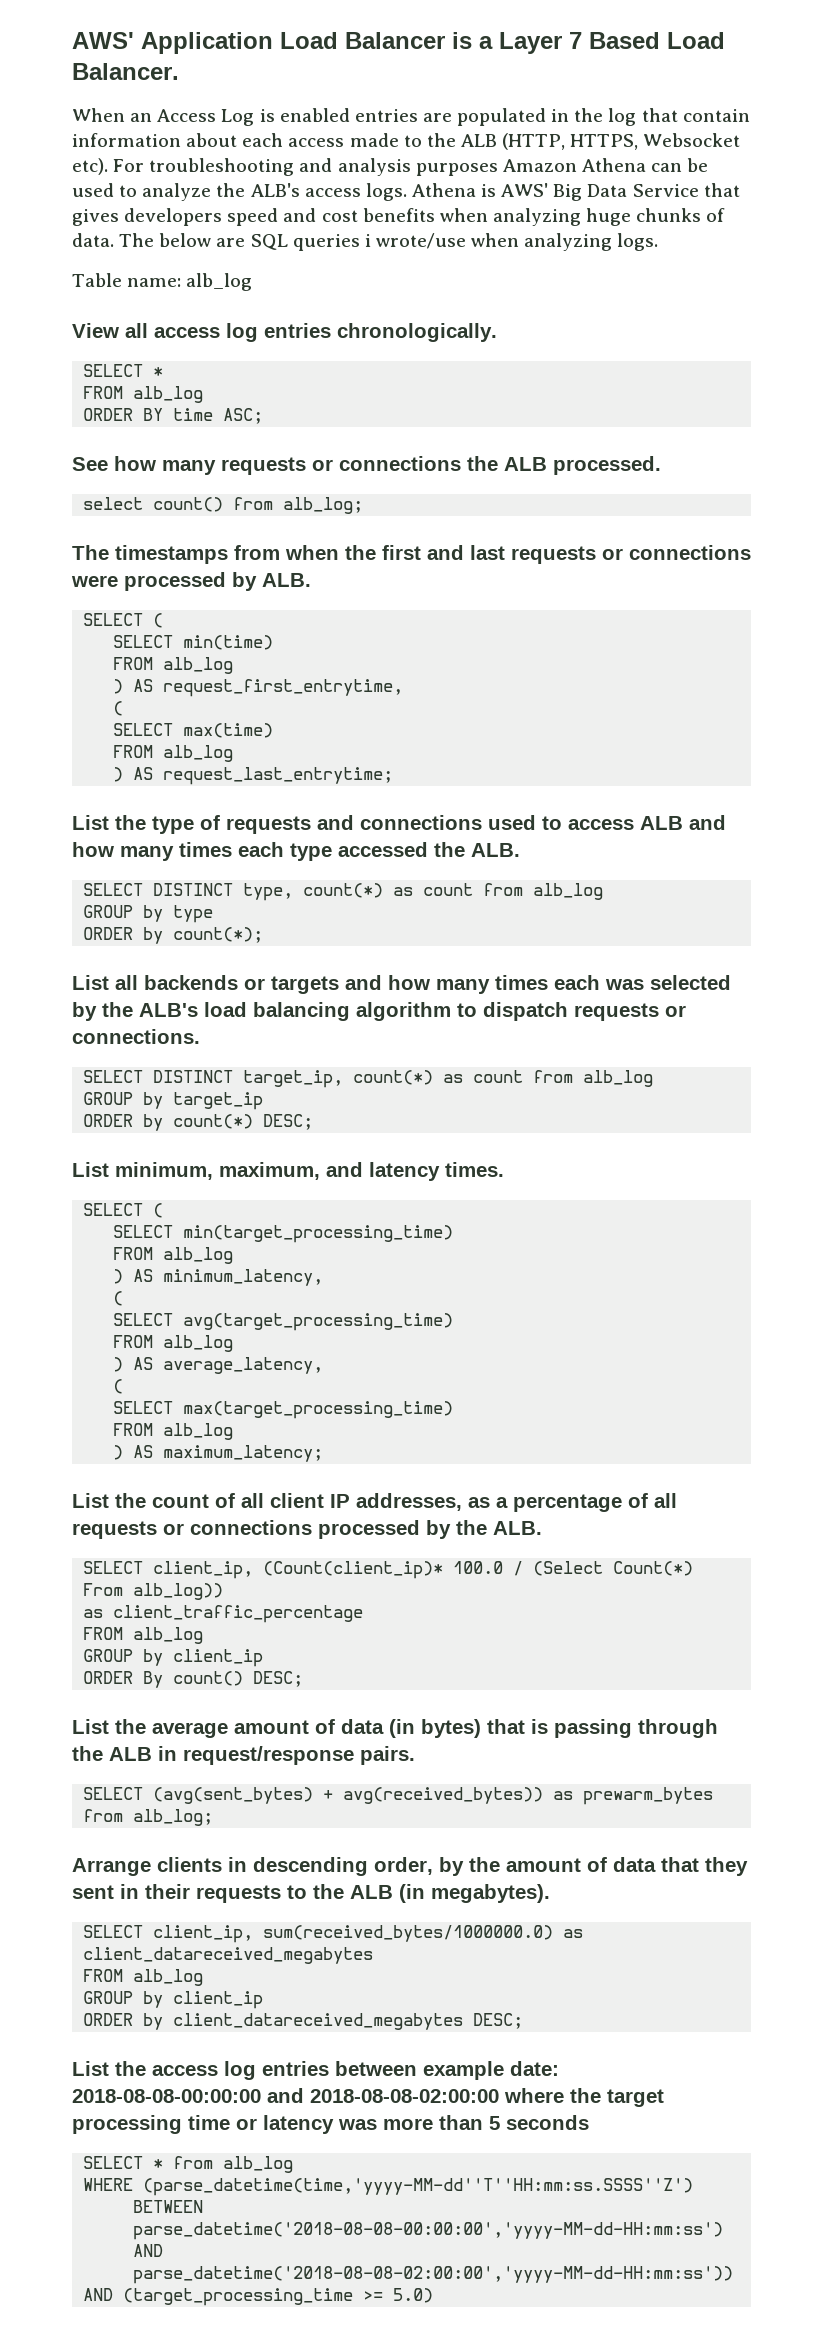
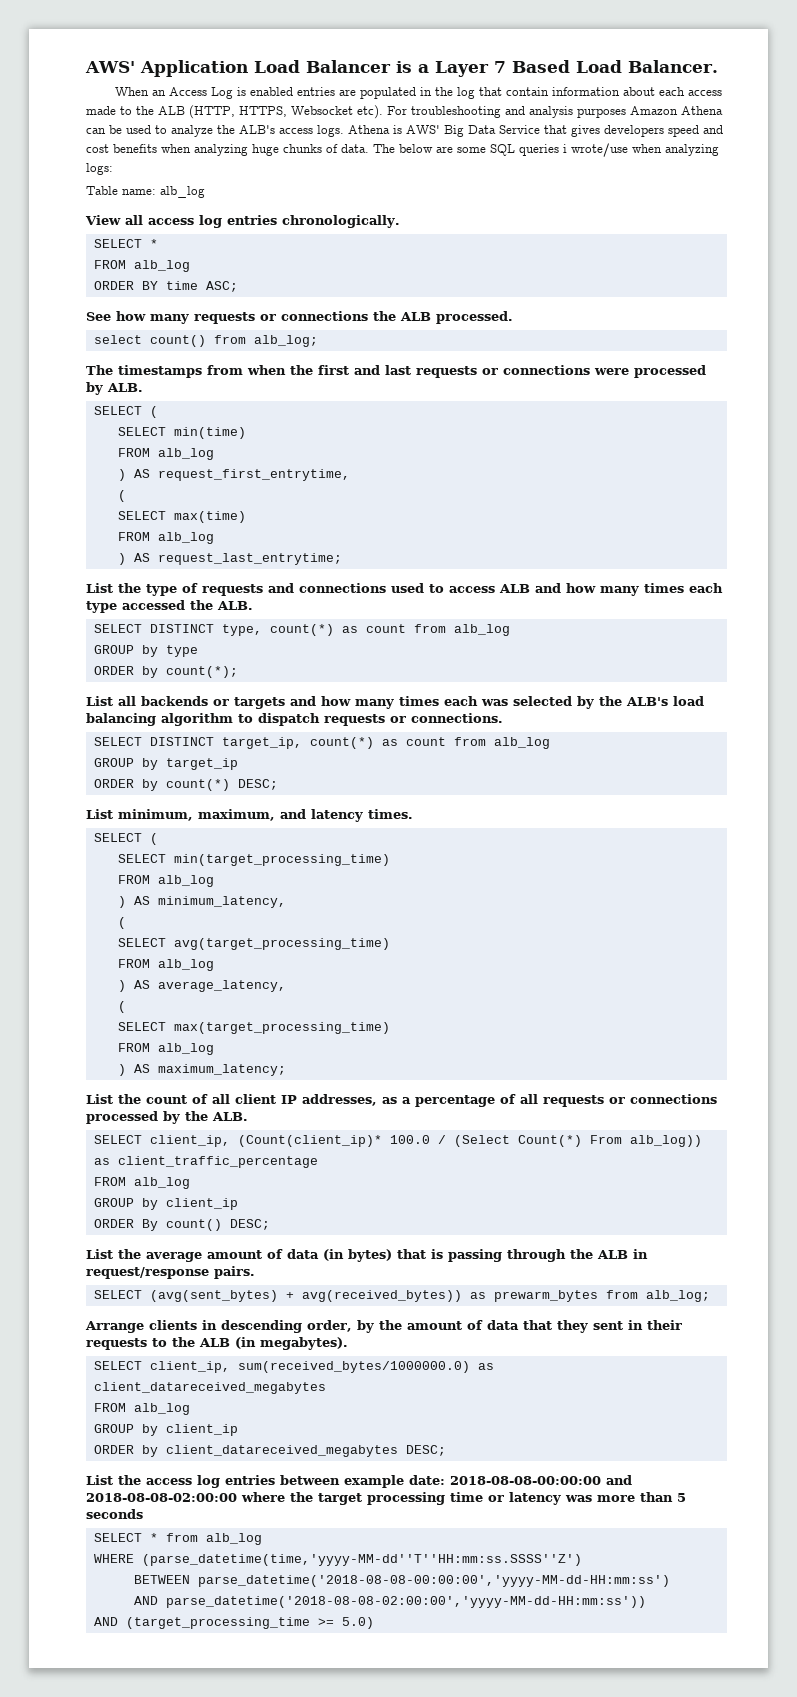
- The below are SQL queries i wrote/use when analyzing logs.
+ The below are some SQL queries i wrote/use when analyzing logs:

